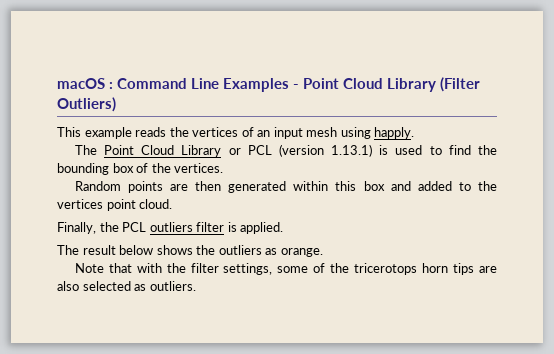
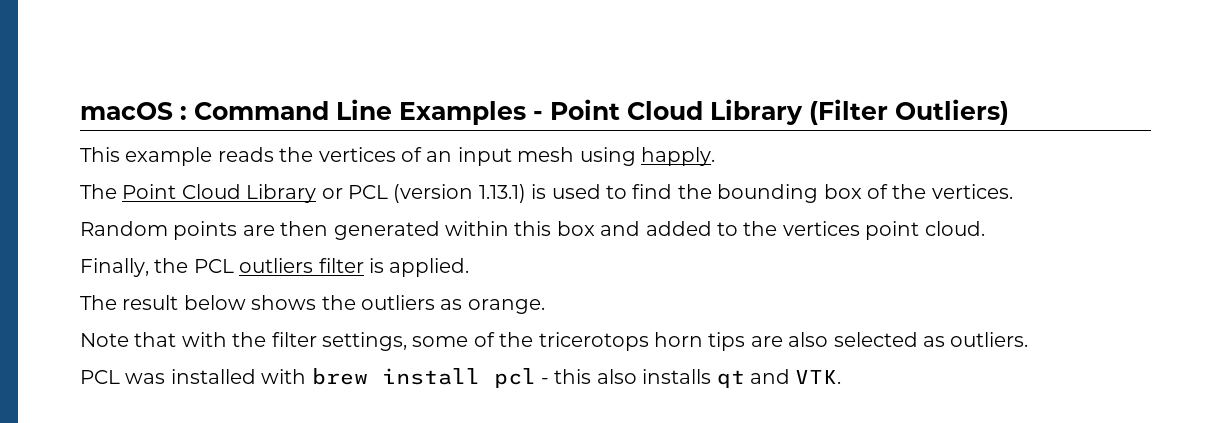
+ PCL was installed with brew install pcl - this also installs qt and VTK.

